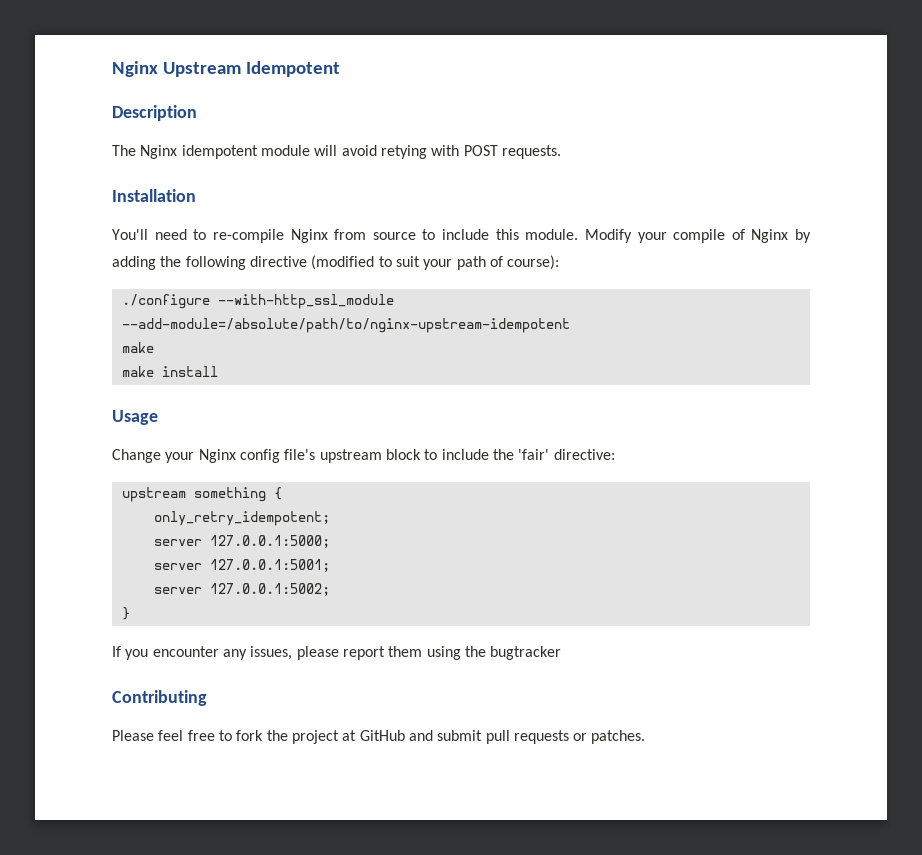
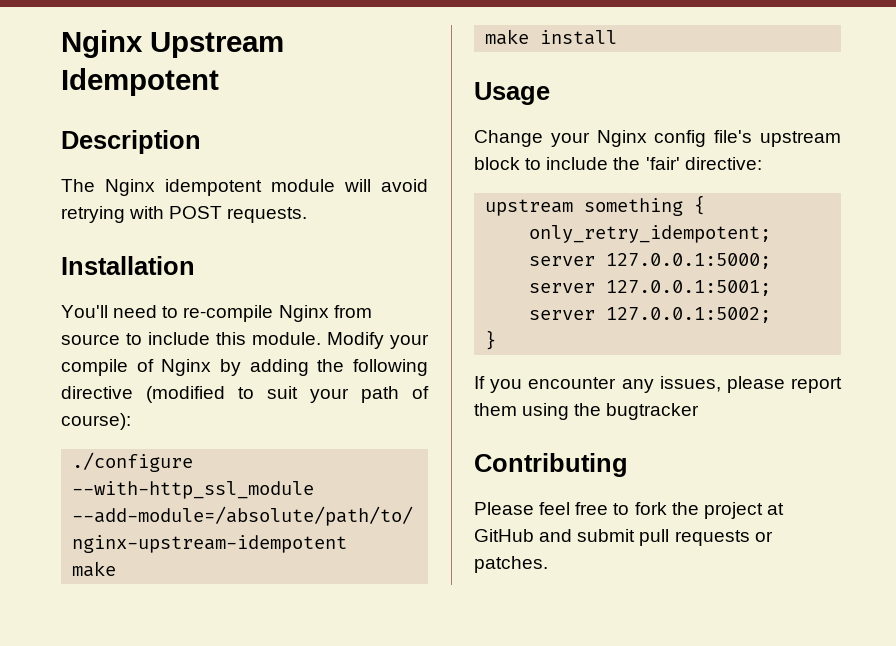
- The Nginx idempotent module will avoid retying with POST requests.
+ The Nginx idempotent module will avoid retrying with POST requests.

